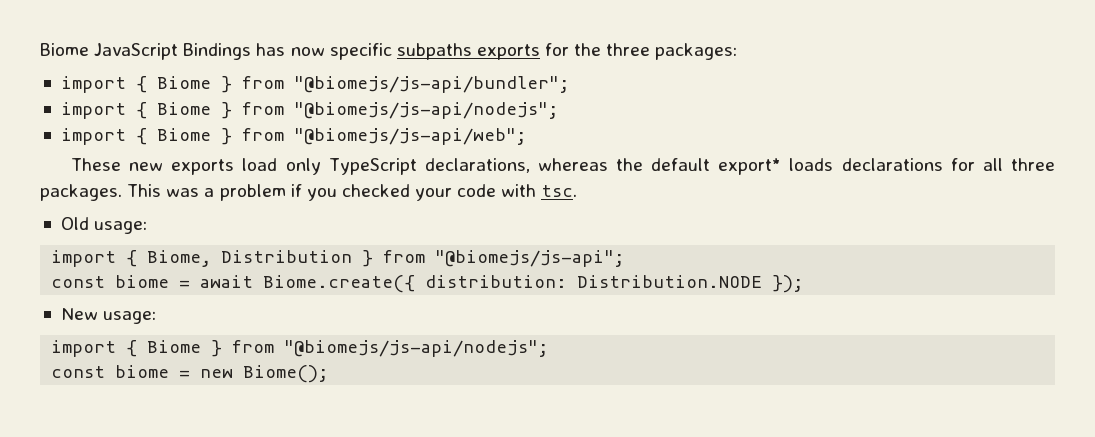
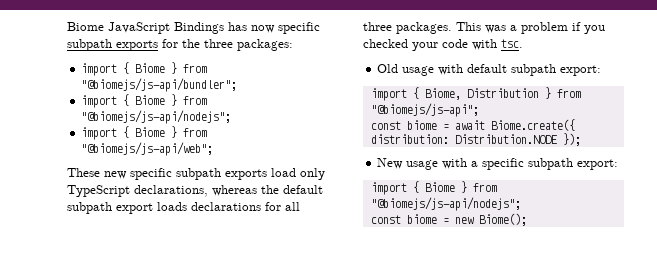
- Biome JavaScript Bindings has now specific subpaths exports for the three packages:
+ Biome JavaScript Bindings has now specific subpath exports for the three packages:
- These new exports load only TypeScript declarations, whereas the default export* loads declarations for all three packages.
+ These new specific subpath exports load only TypeScript declarations, whereas the default subpath export loads declarations for all three packages.
- Old usage:
+ Old usage with default subpath export:
- New usage:
+ New usage with a specific subpath export:

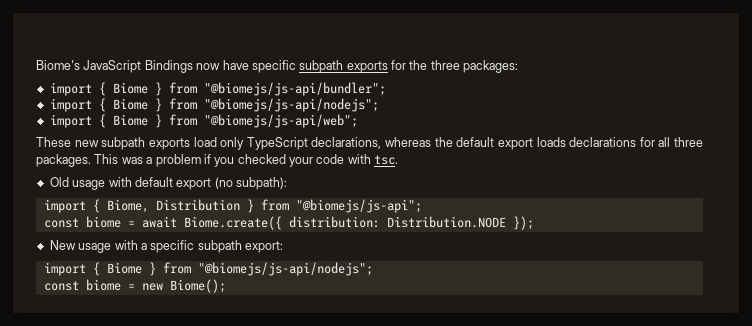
- Biome JavaScript Bindings has now specific subpath exports for the three packages:
+ Biome's JavaScript Bindings now have specific subpath exports for the three packages:
- These new specific subpath exports load only TypeScript declarations, whereas the default subpath export loads declarations for all three packages.
+ These new subpath exports load only TypeScript declarations, whereas the default export loads declarations for all three packages.
- Old usage with default subpath export:
+ Old usage with default export (no subpath):

